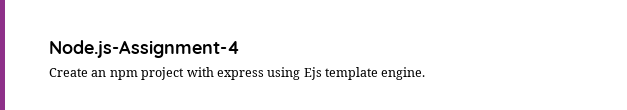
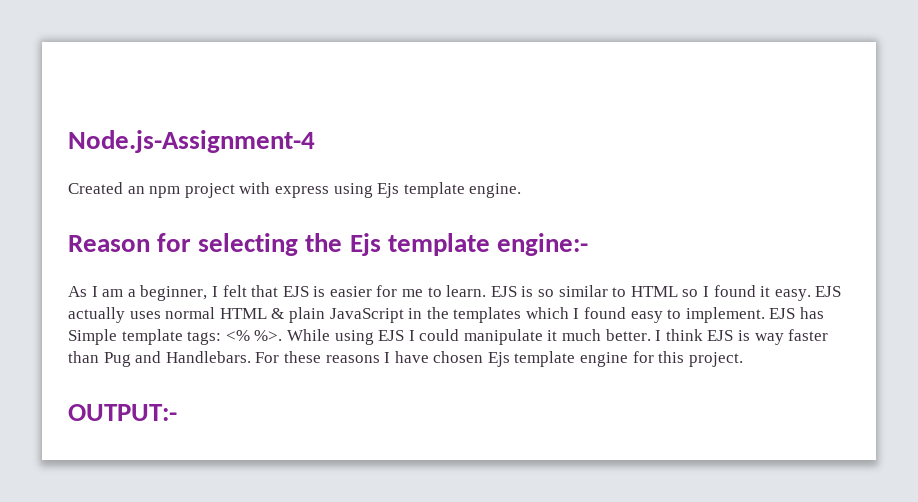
- Create an npm project with express using Ejs template engine.
+ Created an npm project with express using Ejs template engine.
+ Reason for selecting the Ejs template engine:-
+ As I am a beginner, I felt that EJS is easier for me to learn. EJS is so similar to HTML so I found it easy. EJS actually uses normal HTML & plain JavaScript in the templates which I found easy to implement. EJS has Simple template tags: <% %>. While using EJS I could manipulate it much better. I think EJS is way faster than Pug and Handlebars. For these reasons I have chosen Ejs template engine for this project.
+ OUTPUT:-

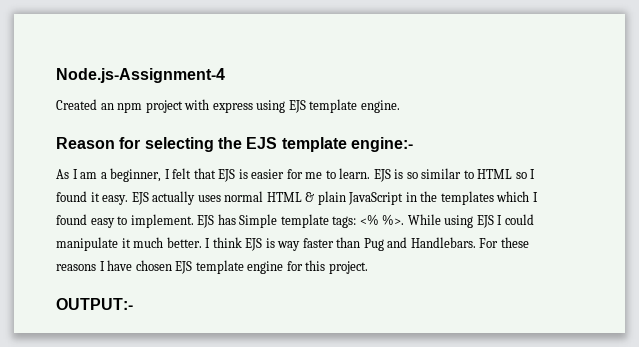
- Created an npm project with express using Ejs template engine.
+ Created an npm project with express using EJS template engine.
- Reason for selecting the Ejs template engine:-
+ Reason for selecting the EJS template engine:-
- For these reasons I have chosen Ejs template engine for this project.
+ For these reasons I have chosen EJS template engine for this project.

